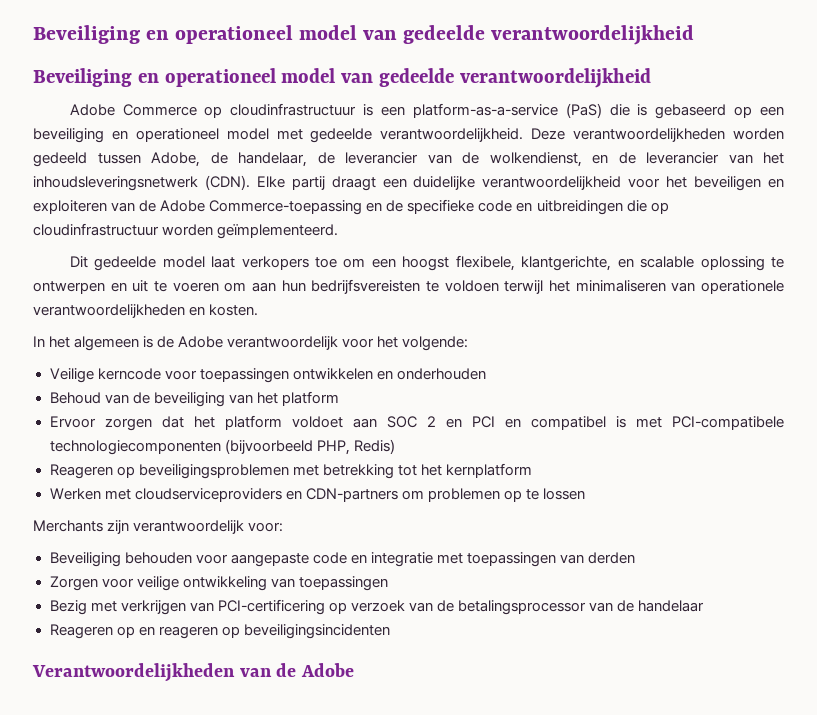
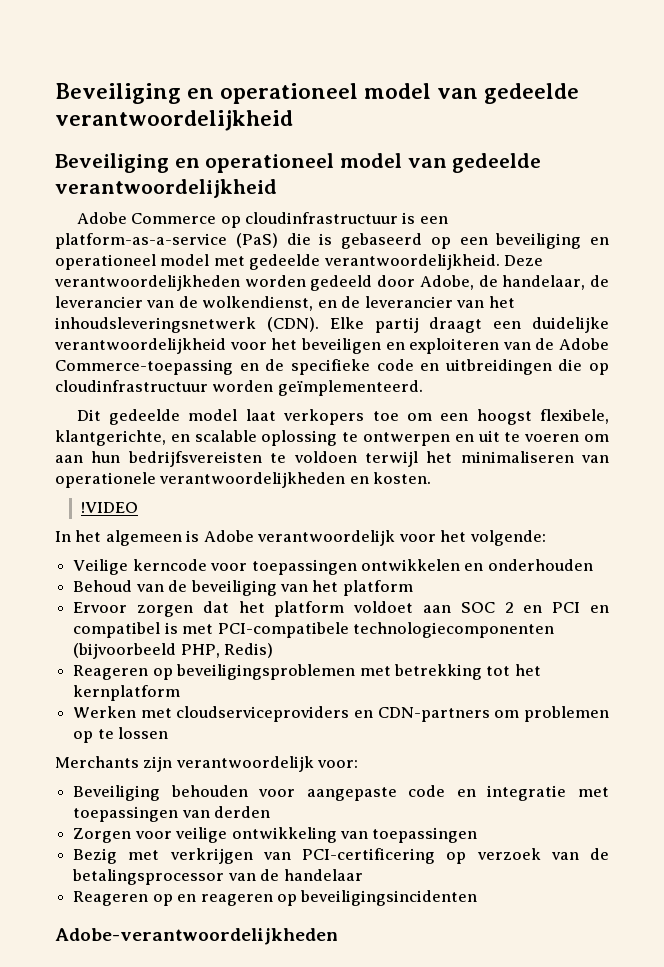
- Deze verantwoordelijkheden worden gedeeld tussen Adobe, de handelaar, de leverancier van de wolkendienst, en de leverancier van het inhoudsleveringsnetwerk (CDN).
+ Deze verantwoordelijkheden worden gedeeld door Adobe, de handelaar, de leverancier van de wolkendienst, en de leverancier van het inhoudsleveringsnetwerk (CDN).
+ !VIDEO
- In het algemeen is de Adobe verantwoordelijk voor het volgende:
+ In het algemeen is Adobe verantwoordelijk voor het volgende:
- Verantwoordelijkheden van de Adobe
+ Adobe-verantwoordelijkheden

